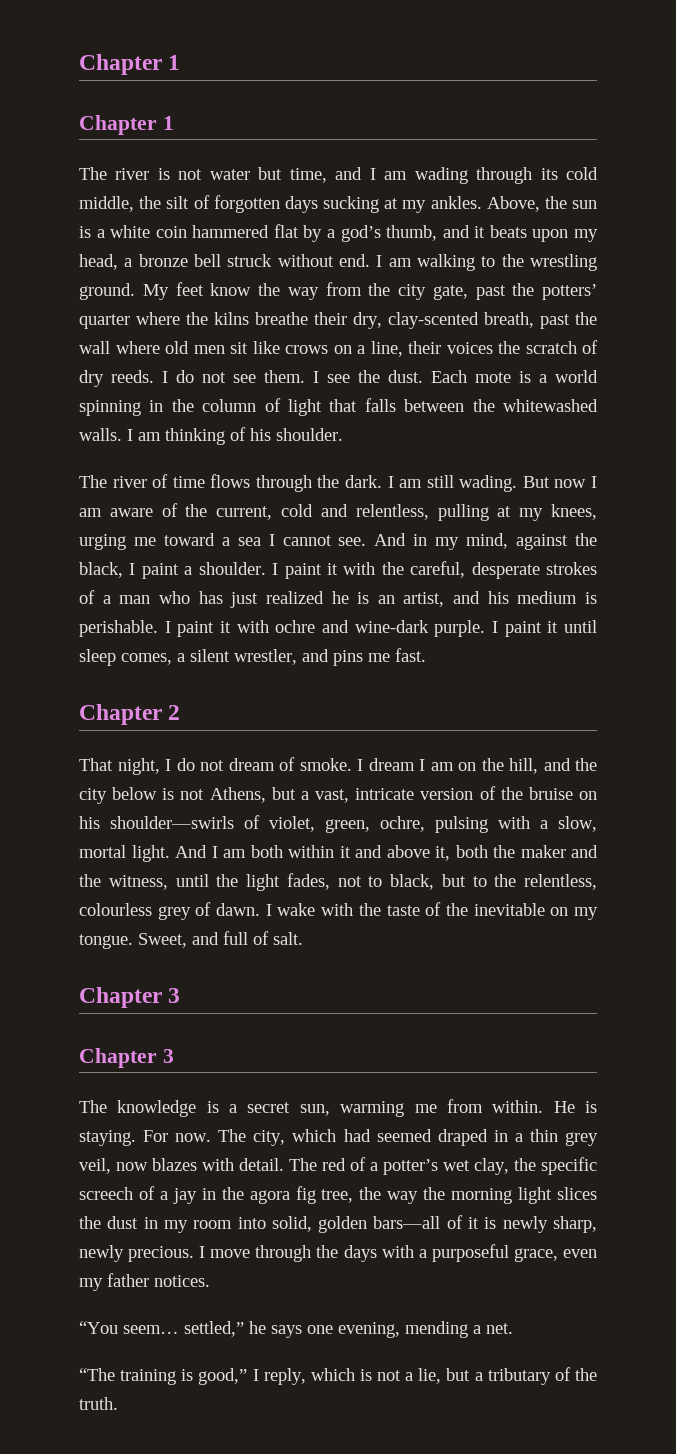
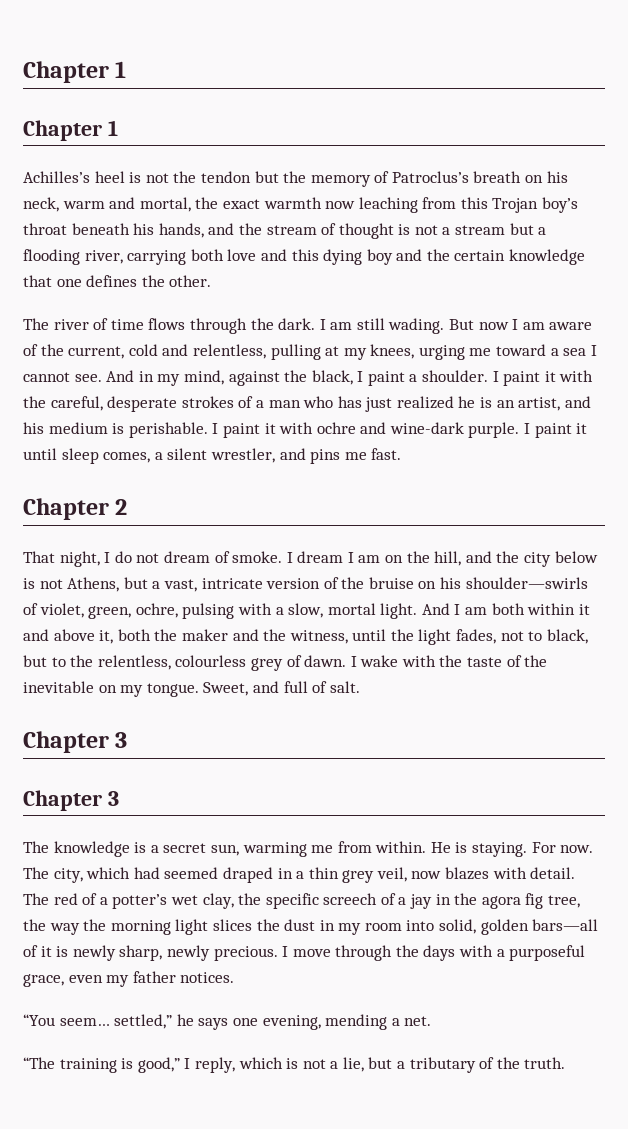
- The river is not water but time, and I am wading through its cold middle, the silt of forgotten days sucking at my ankles. Above, the sun is a white coin hammered flat by a god’s thumb, and it beats upon my head, a bronze bell struck without end. I am walking to the wrestling ground. My feet know the way from the city gate, past the potters’ quarter where the kilns breathe their dry, clay-scented breath, past the wall where old men sit like crows on a line, their voices the scratch of dry reeds. I do not see them. I see the dust. Each mote is a world spinning in the column of light that falls between the whitewashed walls. I am thinking of his shoulder.
+ Achilles’s heel is not the tendon but the memory of Patroclus’s breath on his neck, warm and mortal, the exact warmth now leaching from this Trojan boy’s throat beneath his hands, and the stream of thought is not a stream but a flooding river, carrying both love and this dying boy and the certain knowledge that one defines the other.

